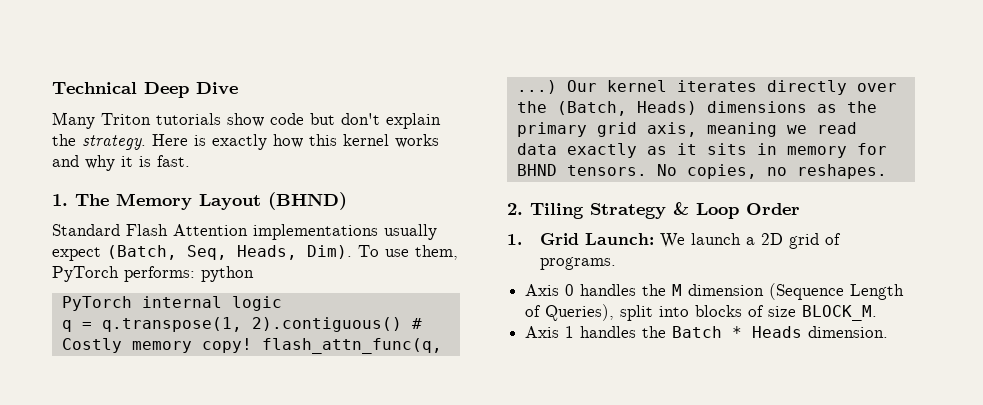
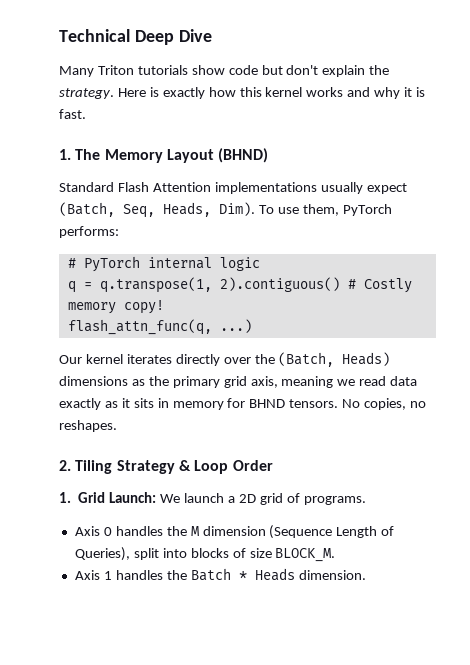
- To use them, PyTorch performs: python
- PyTorch internal logic
+ To use them, PyTorch performs:
+ # PyTorch internal logic
- q = q.transpose(1, 2).contiguous() # Costly memory copy! flash_attn_func(q, ...) Our kernel iterates directly over the (Batch, Heads) dimensions as the primary grid axis, meaning we read data exactly as it sits in memory for BHND tensors.
+ q = q.transpose(1, 2).contiguous() # Costly memory copy!
+ flash_attn_func(q, ...)
+ Our kernel iterates directly over the (Batch, Heads) dimensions as the primary grid axis, meaning we read data exactly as it sits in memory for BHND tensors.

